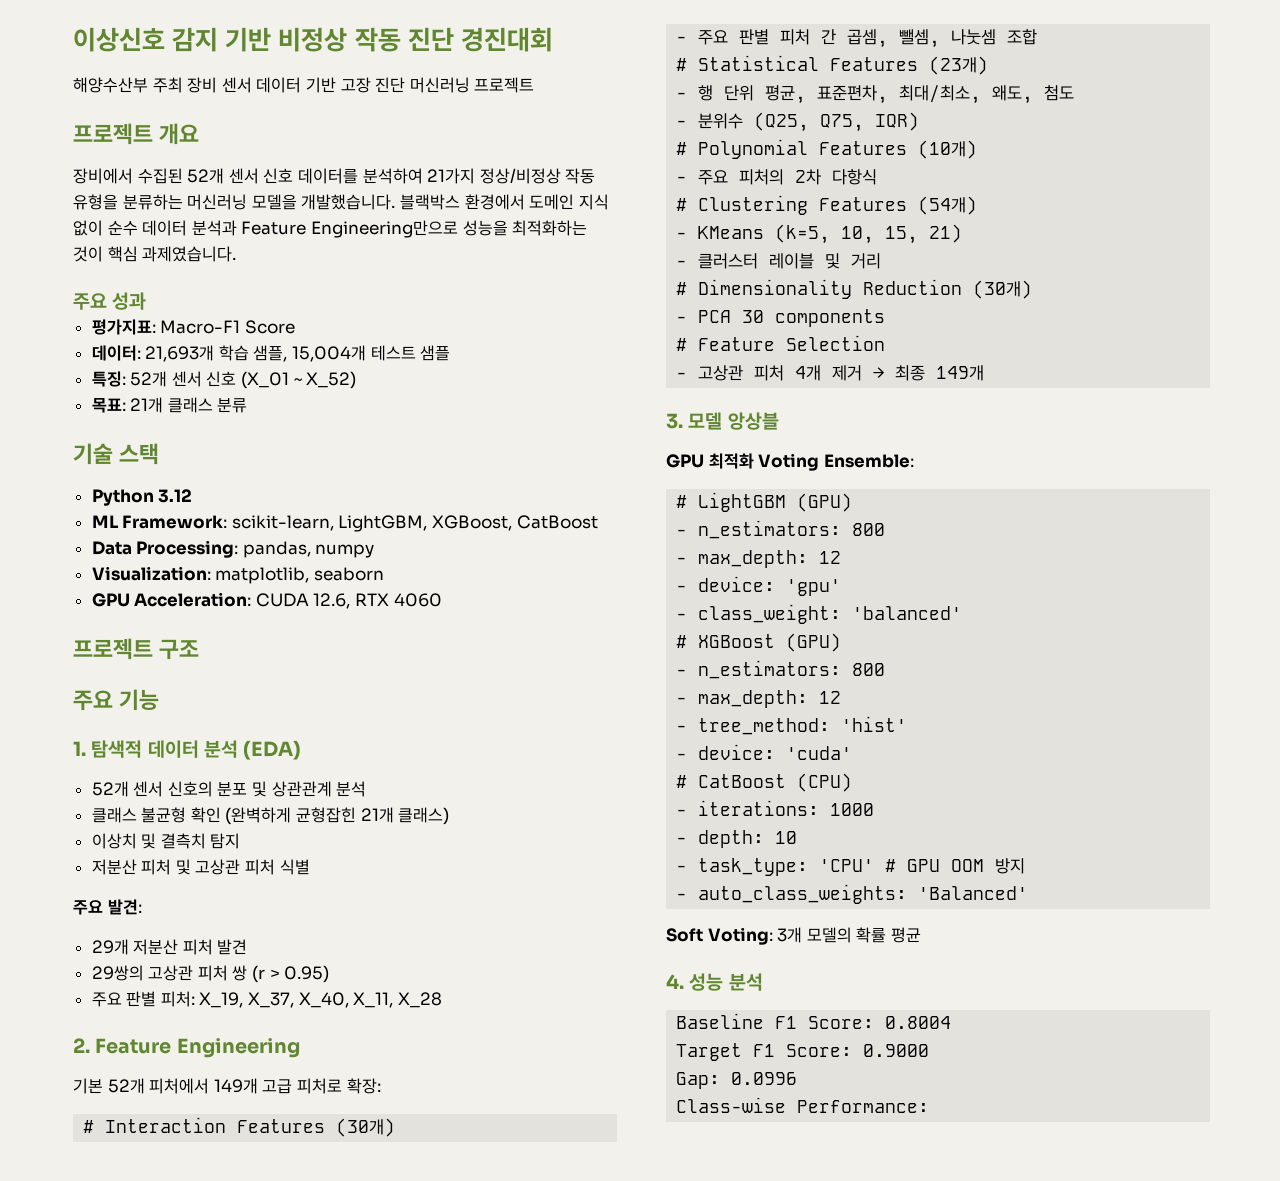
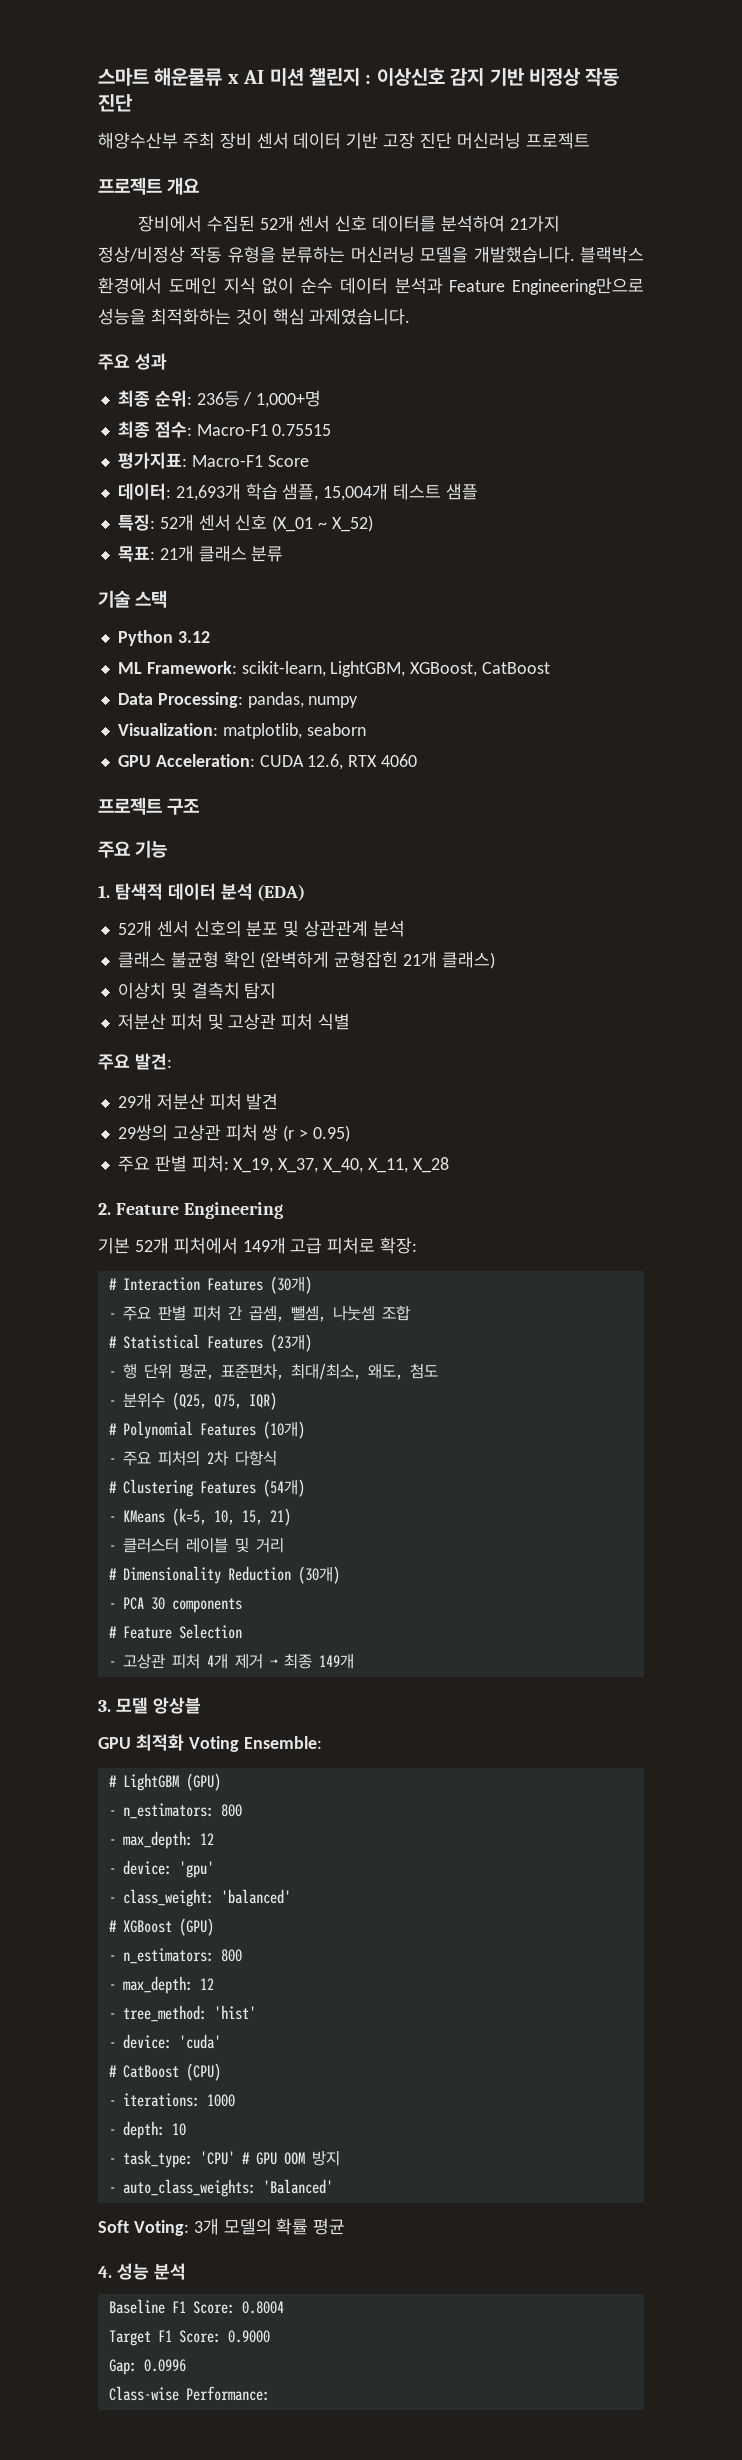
- 이상신호 감지 기반 비정상 작동 진단 경진대회
+ 스마트 해운물류 x AI 미션 챌린지 : 이상신호 감지 기반 비정상 작동 진단
+ 최종 순위: 236등 / 1,000+명
+ 최종 점수: Macro-F1 0.75515

